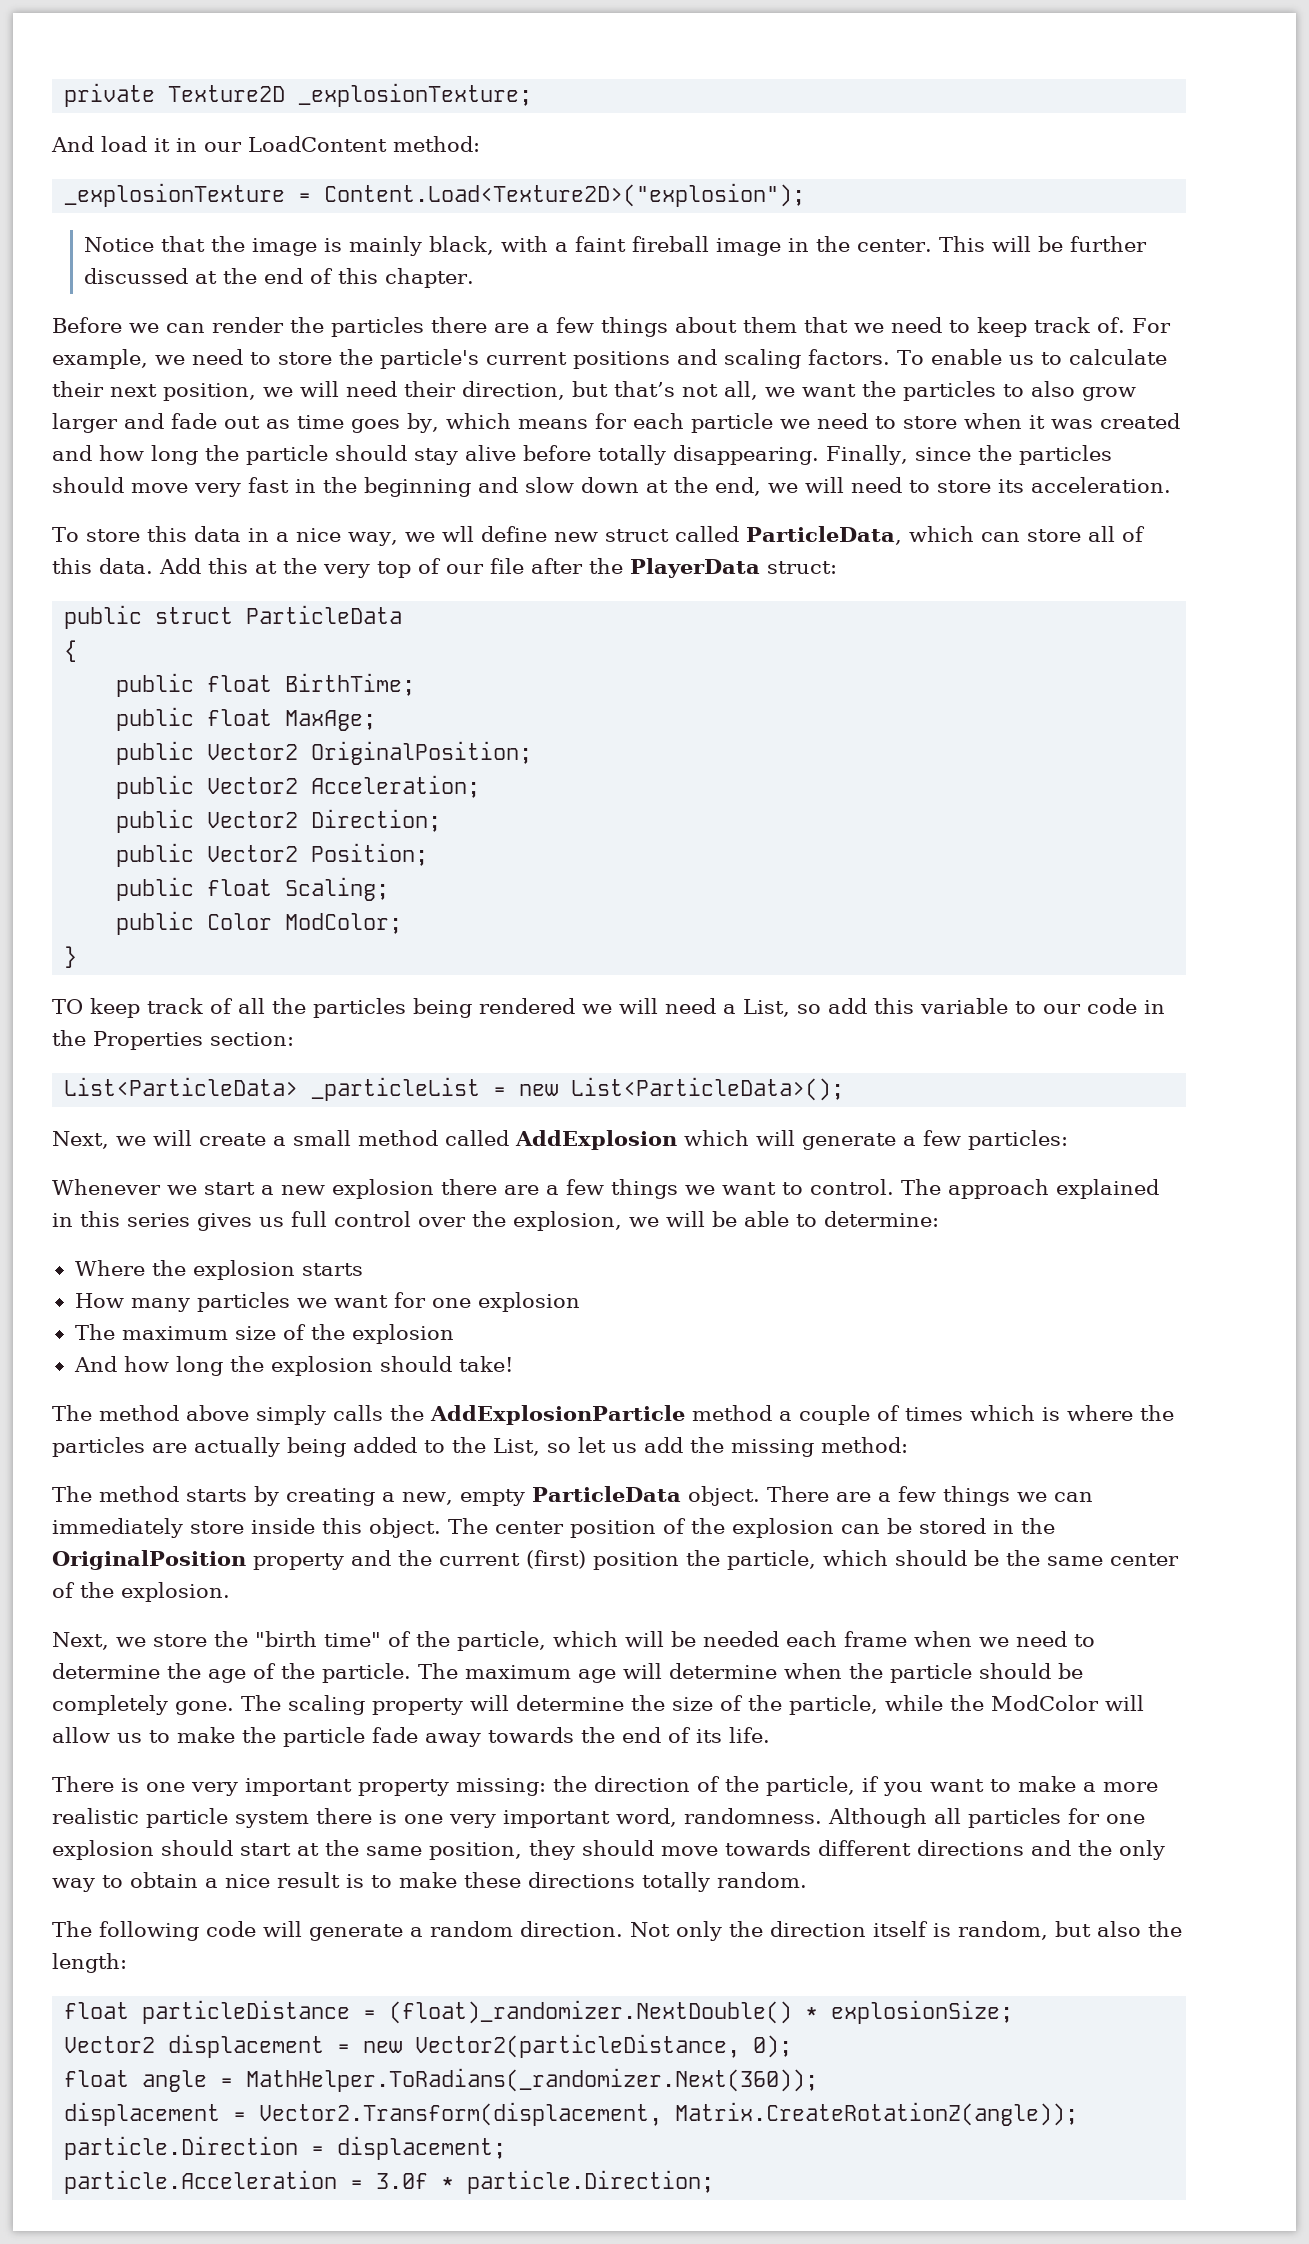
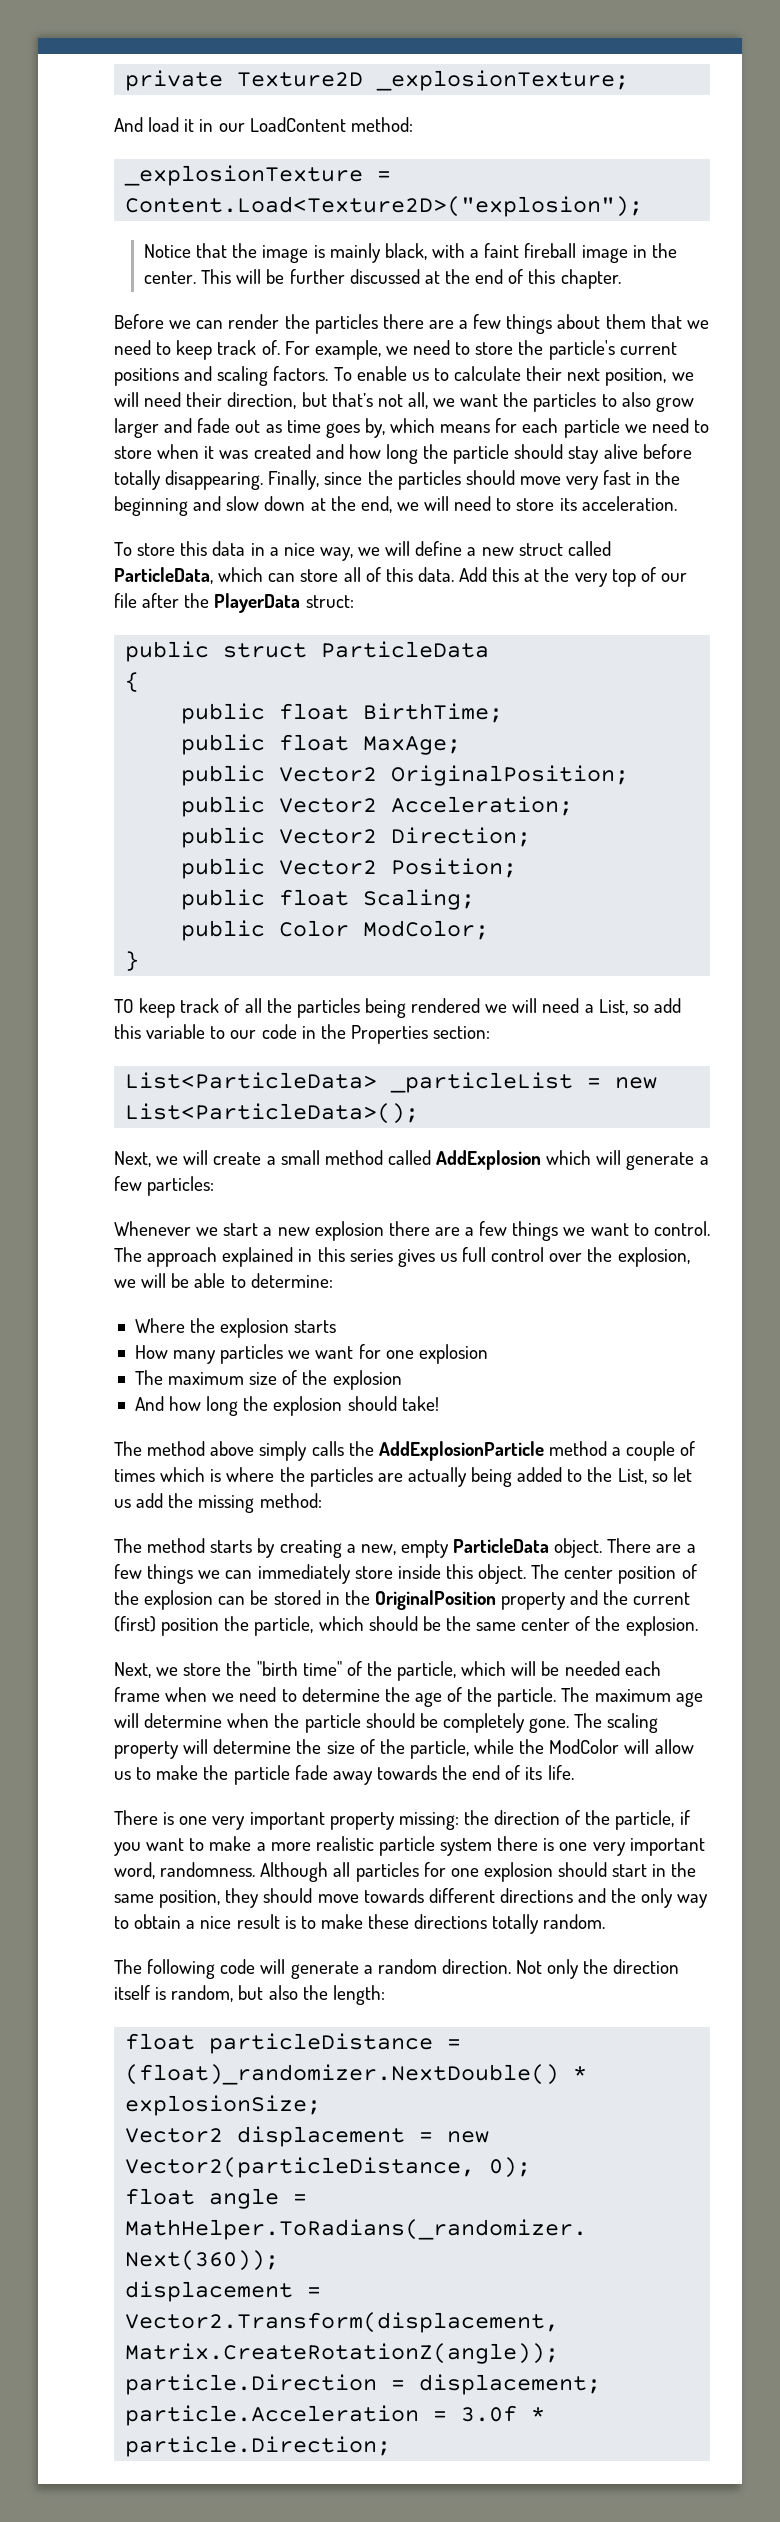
- To store this data in a nice way, we wll define new struct called ParticleData, which can store all of this data.
+ To store this data in a nice way, we will define a new struct called ParticleData, which can store all of this data.
- Although all particles for one explosion should start at the same position, they should move towards different directions and the only way to obtain a nice result is to make these directions totally random.
+ Although all particles for one explosion should start in the same position, they should move towards different directions and the only way to obtain a nice result is to make these directions totally random.

